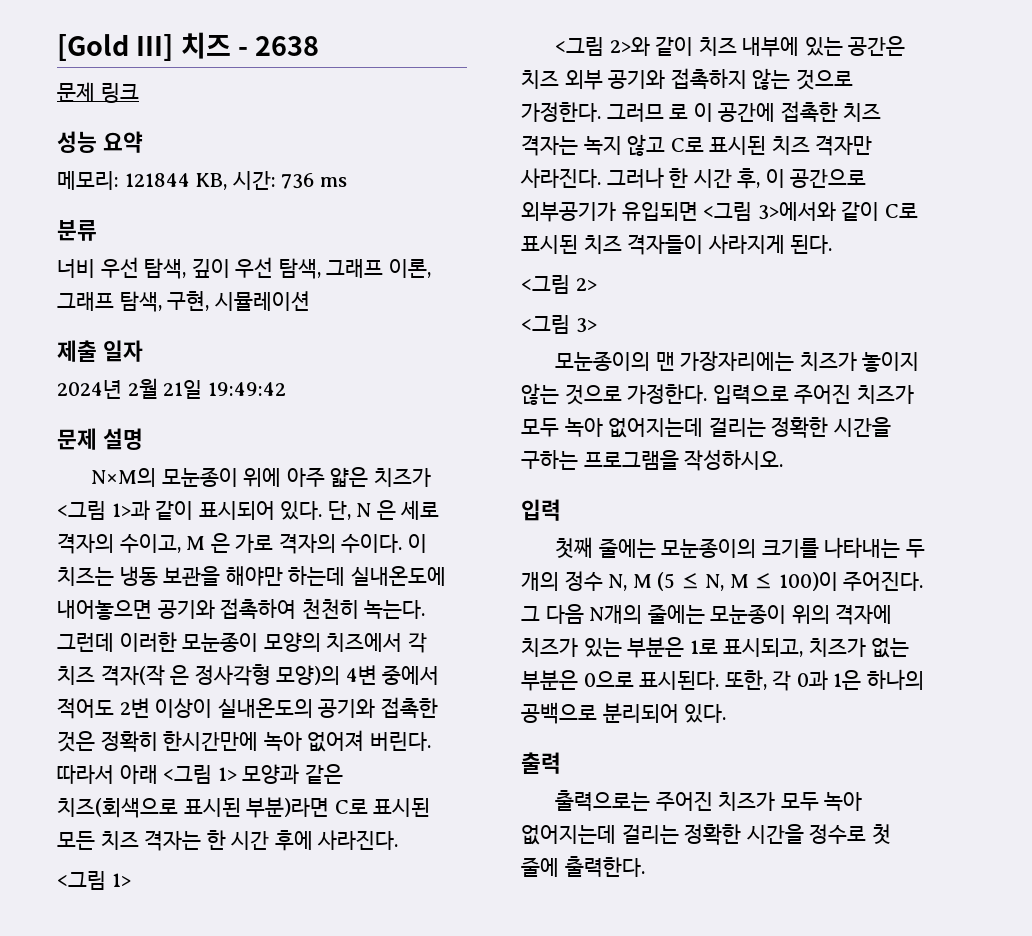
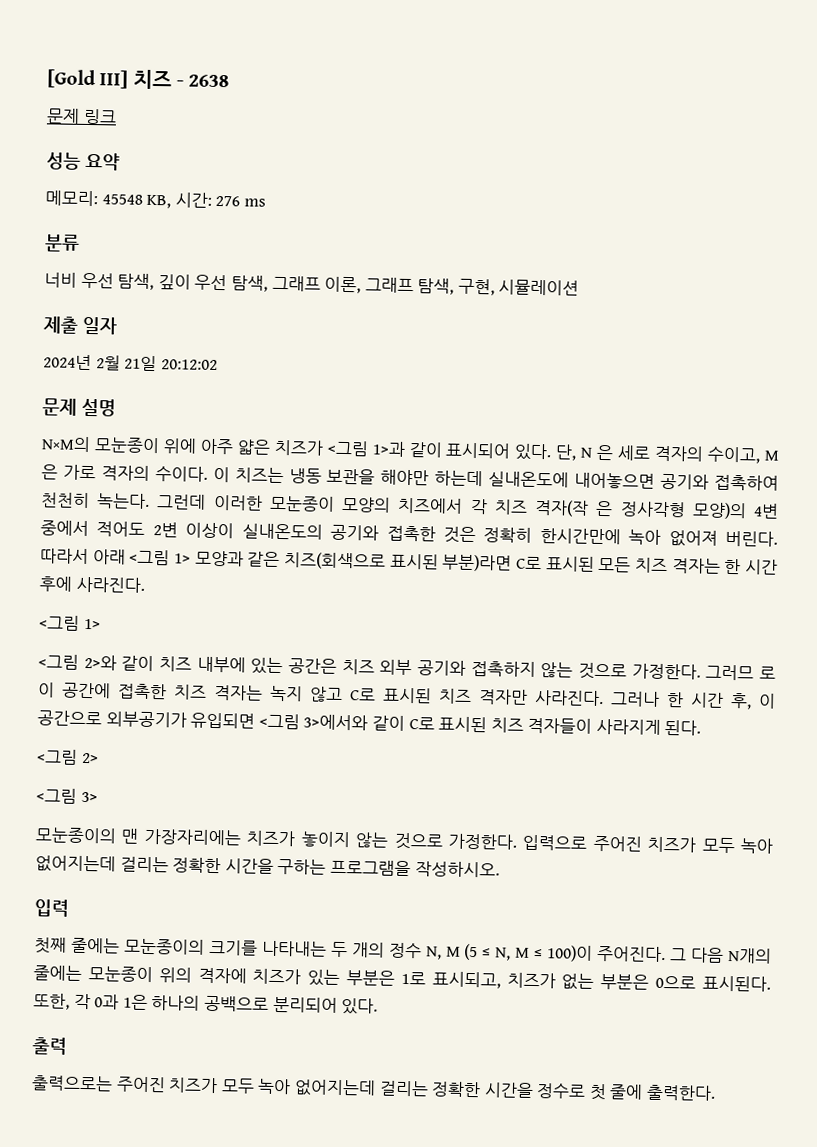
- 메모리: 121844 KB, 시간: 736 ms
+ 메모리: 45548 KB, 시간: 276 ms
- 2024년 2월 21일 19:49:42
+ 2024년 2월 21일 20:12:02

